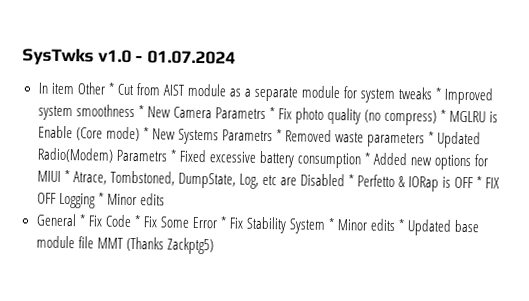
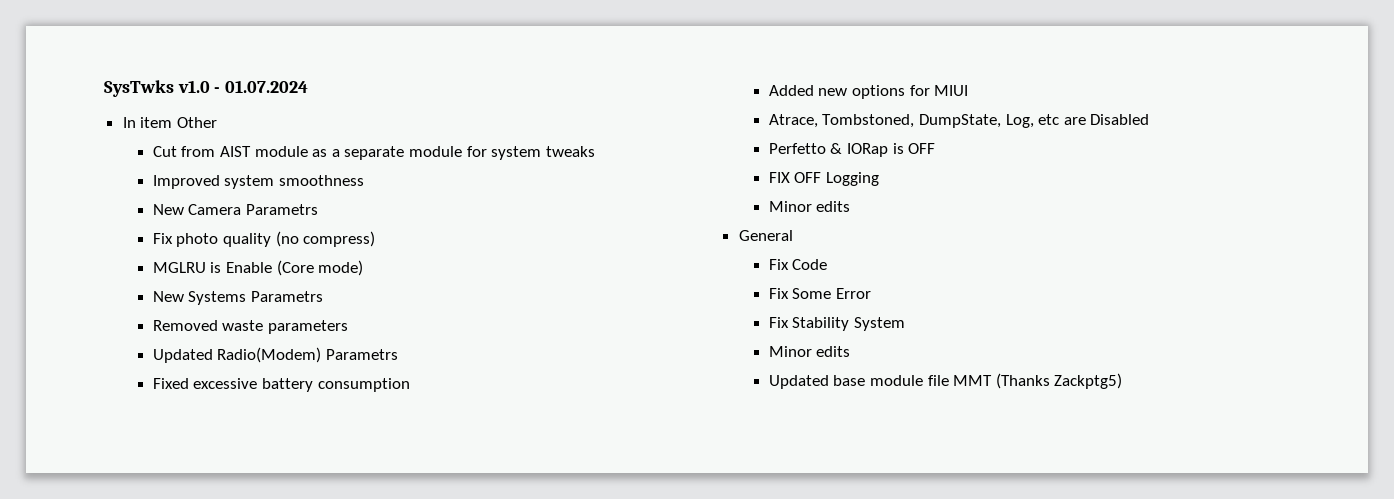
- In item Other * Cut from AIST module as a separate module for system tweaks * Improved system smoothness * New Camera Parametrs * Fix photo quality (no compress) * MGLRU is Enable (Core mode) * New Systems Parametrs * Removed waste parameters * Updated Radio(Modem) Parametrs * Fixed excessive battery consumption * Added new options for MIUI * Atrace, Tombstoned, DumpState, Log, etc are Disabled * Perfetto & IORap is OFF * FIX OFF Logging * Minor edits
+ In item Other
+ Cut from AIST module as a separate module for system tweaks
+ Improved system smoothness
+ New Camera Parametrs
+ Fix photo quality (no compress)
+ MGLRU is Enable (Core mode)
+ New Systems Parametrs
+ Removed waste parameters
+ Updated Radio(Modem) Parametrs
+ Fixed excessive battery consumption
+ Added new options for MIUI
+ Atrace, Tombstoned, DumpState, Log, etc are Disabled
+ Perfetto & IORap is OFF
+ FIX OFF Logging
+ Minor edits
- General * Fix Code * Fix Some Error * Fix Stability System * Minor edits * Updated base module file MMT (Thanks Zackptg5)
+ General
+ Fix Code
+ Fix Some Error
+ Fix Stability System
+ Minor edits
+ Updated base module file MMT (Thanks Zackptg5)

